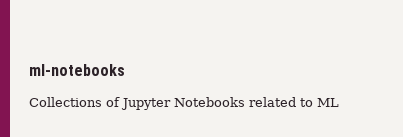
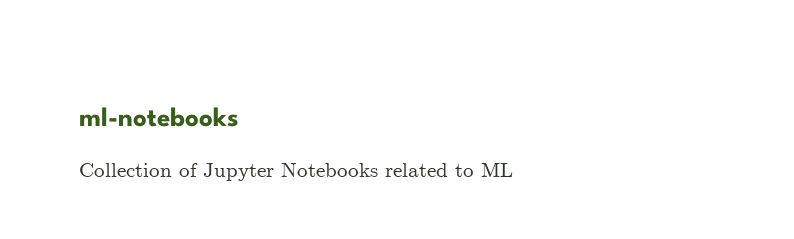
- Collections of Jupyter Notebooks related to ML
+ Collection of Jupyter Notebooks related to ML

